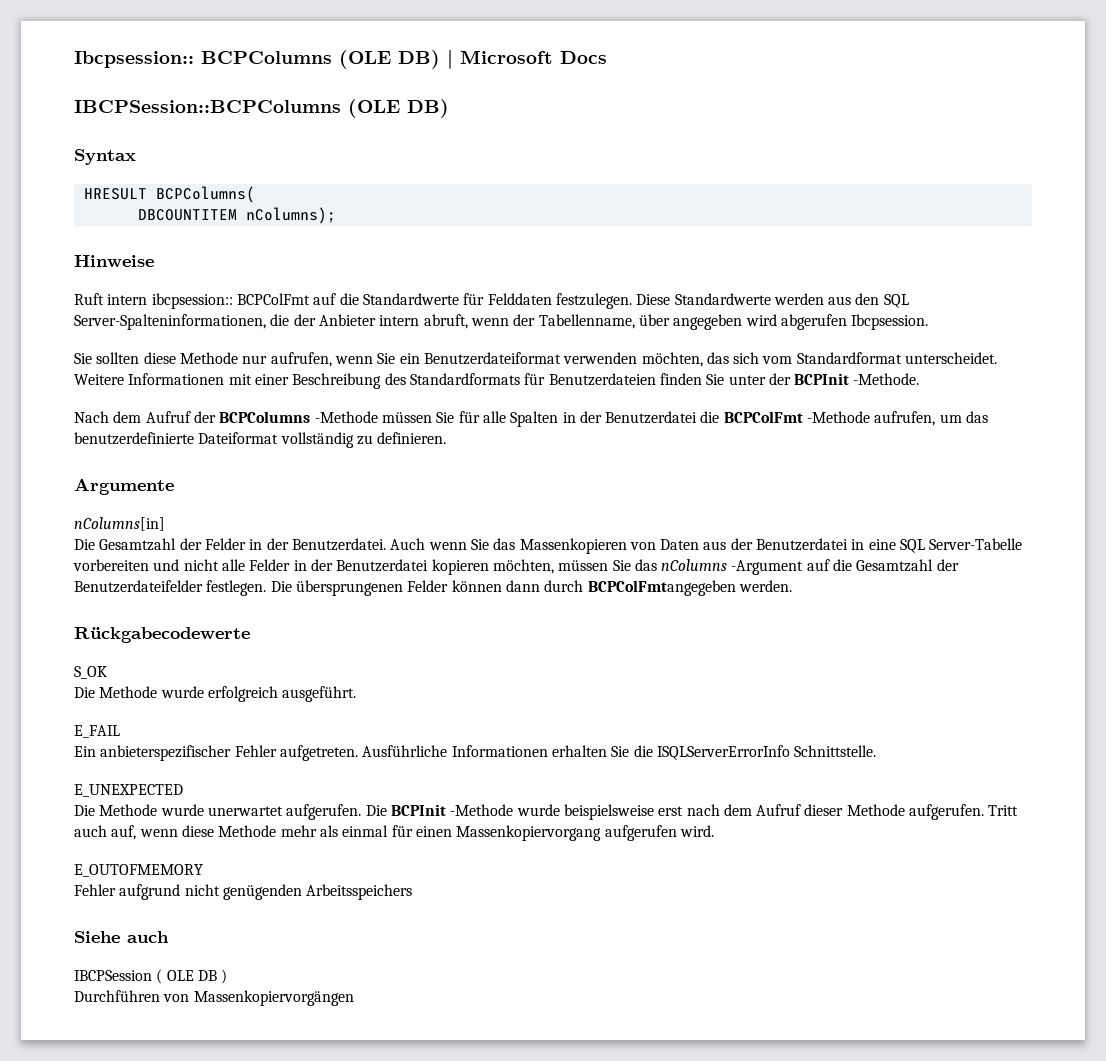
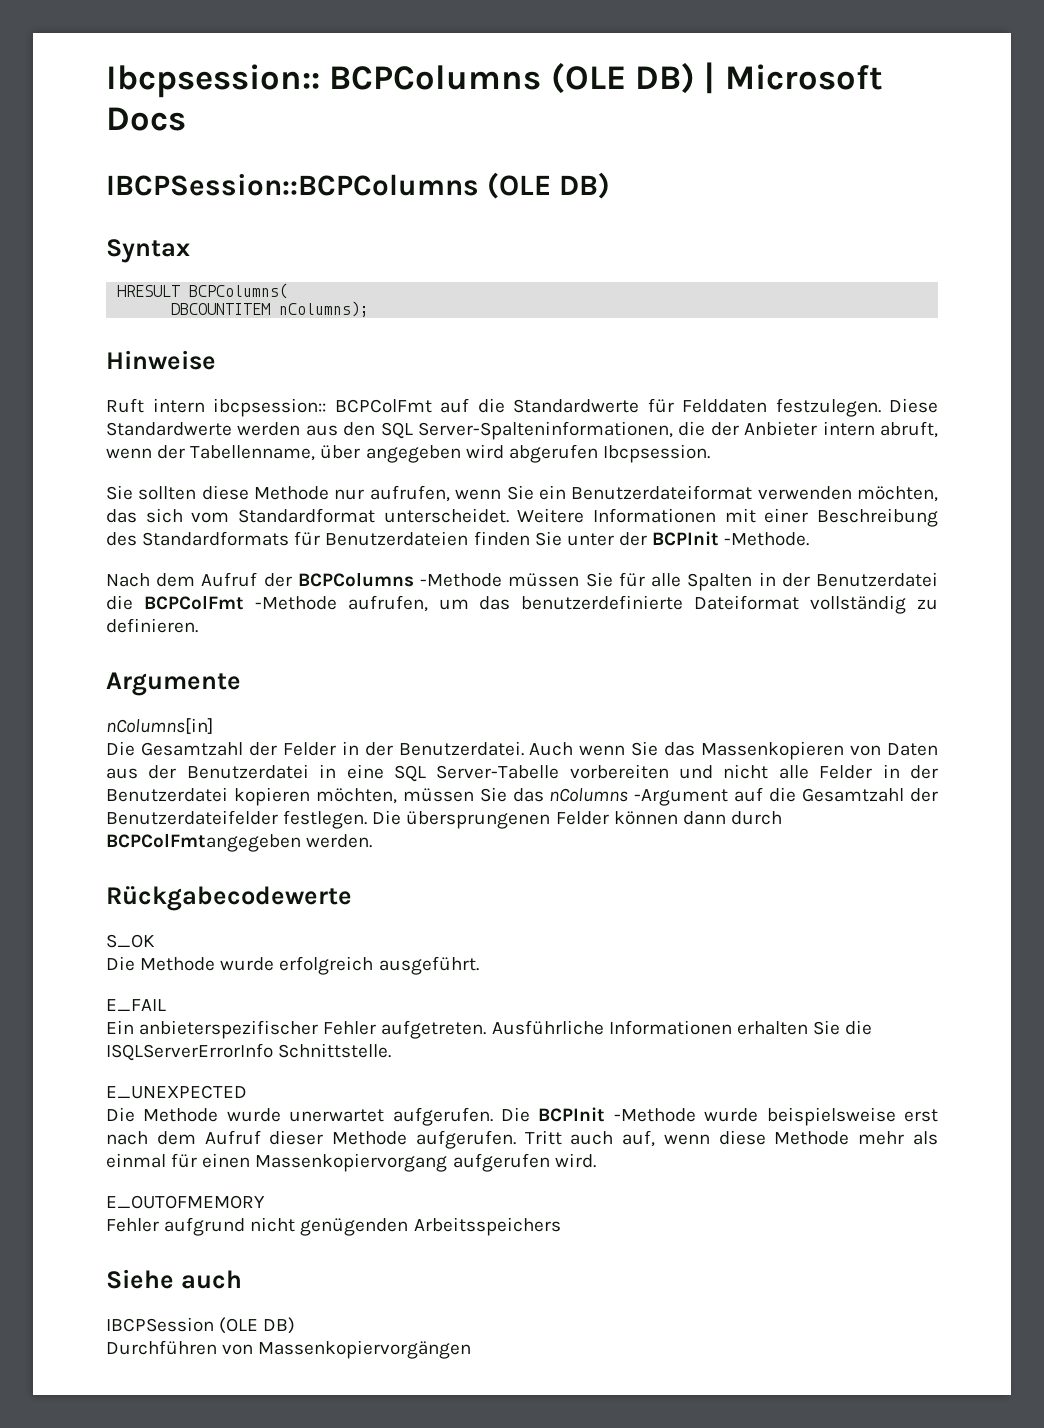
- IBCPSession ( OLE DB )
+ IBCPSession (OLE DB)

